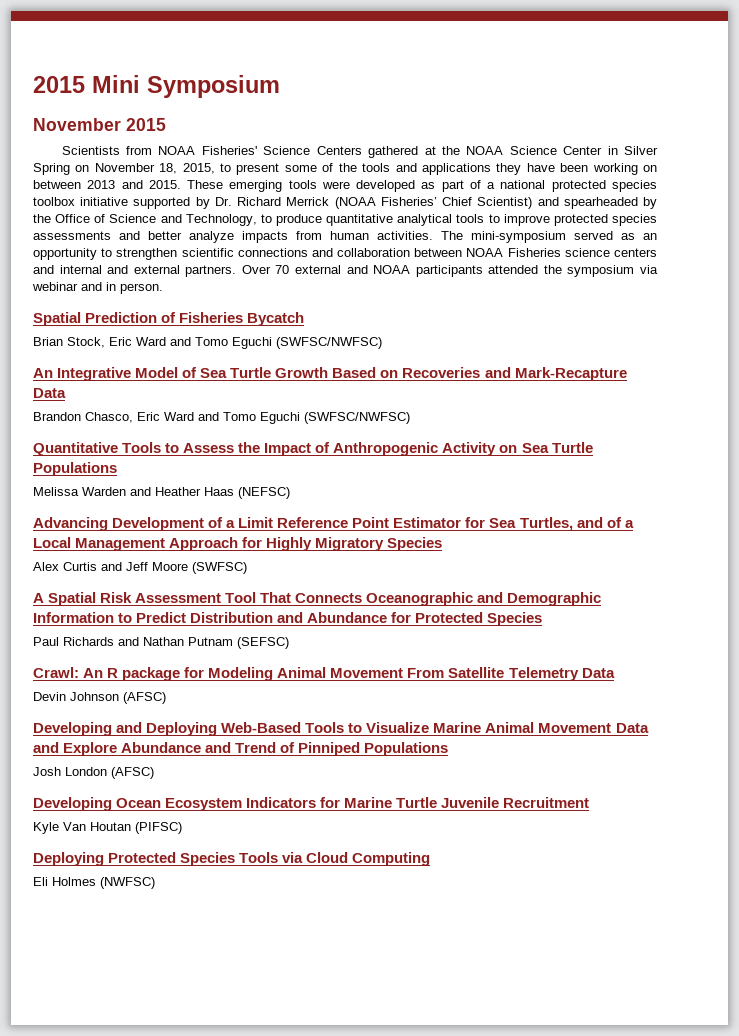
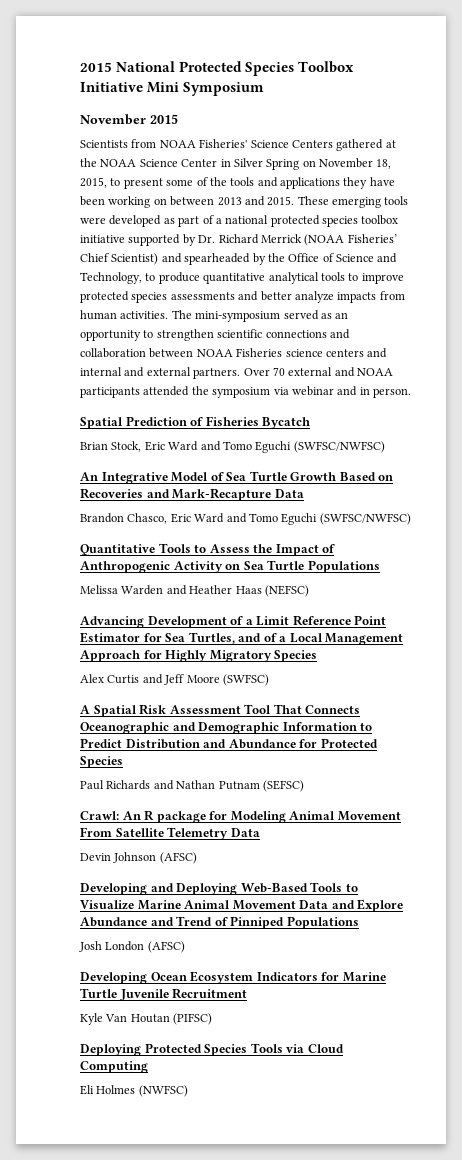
- 2015 Mini Symposium
+ 2015 National Protected Species Toolbox Initiative Mini Symposium

